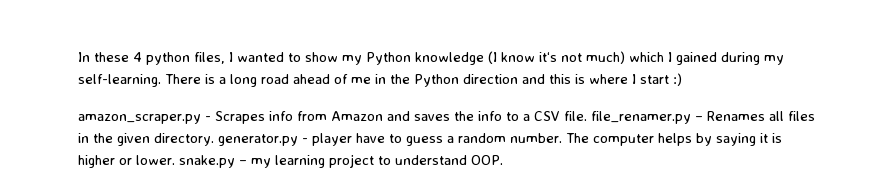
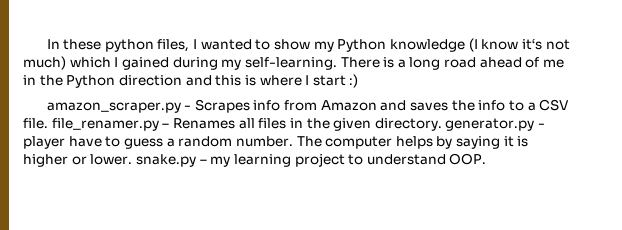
- In these 4 python files, I wanted to show my Python knowledge (I know it‘s not much) which I gained during my self-learning.
+ In these python files, I wanted to show my Python knowledge (I know it‘s not much) which I gained during my self-learning.

